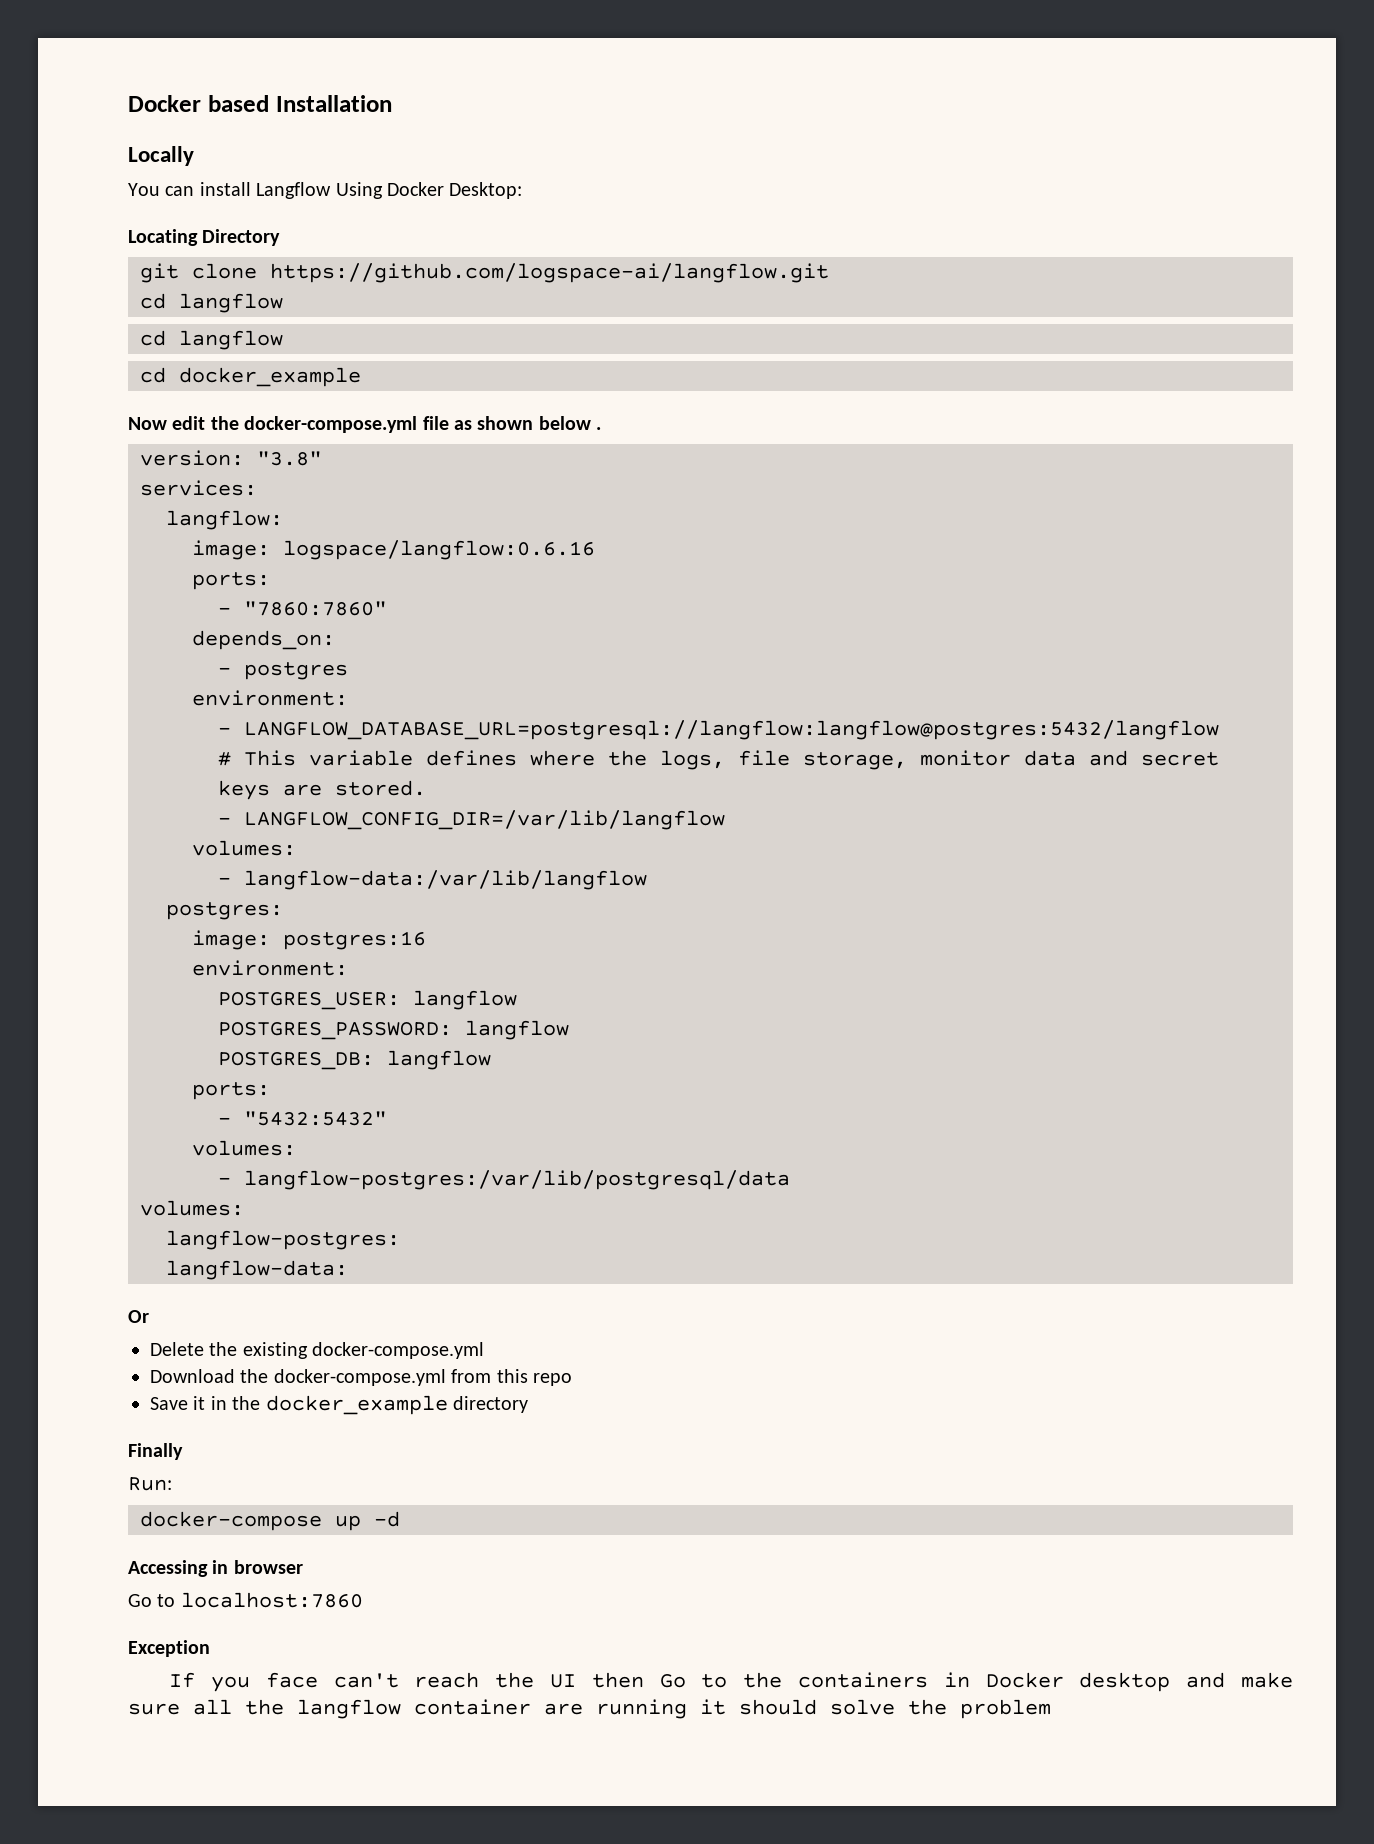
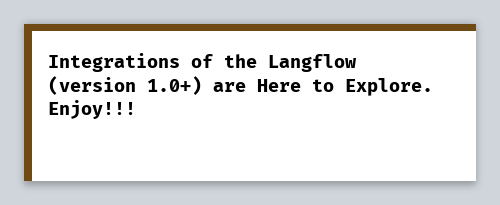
- Docker based Installation
- Locally
- You can install Langflow Using Docker Desktop:
- Locating Directory
- git clone https://github.com/logspace-ai/langflow.git
- cd langflow
- cd langflow
- cd docker_example
- Now edit the docker-compose.yml file as shown below .
- version: "3.8"
- services:
- langflow:
- image: logspace/langflow:0.6.16
- ports:
- - "7860:7860"
- depends_on:
- - postgres
- environment:
- - LANGFLOW_DATABASE_URL=postgresql://langflow:langflow@postgres:5432/langflow
- # This variable defines where the logs, file storage, monitor data and secret keys are stored.
- - LANGFLOW_CONFIG_DIR=/var/lib/langflow
- volumes:
- - langflow-data:/var/lib/langflow
- postgres:
- image: postgres:16
- environment:
- POSTGRES_USER: langflow
- POSTGRES_PASSWORD: langflow
- POSTGRES_DB: langflow
- ports:
- - "5432:5432"
- volumes:
- - langflow-postgres:/var/lib/postgresql/data
- volumes:
- langflow-postgres:
- langflow-data:
- Or
- Delete the existing docker-compose.yml
- Download the docker-compose.yml from this repo
- Save it in the docker_example directory
- Finally
- Run:
- docker-compose up -d
- Accessing in browser
- Go to localhost:7860
- Exception
- If you face can't reach the UI then Go to the containers in Docker desktop and make sure all the langflow container are running it should solve the problem
+ Integrations of the Langflow (version 1.0+) are Here to Explore. Enjoy!!!

